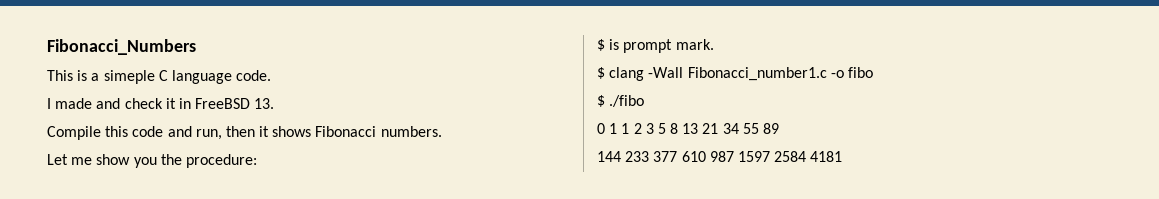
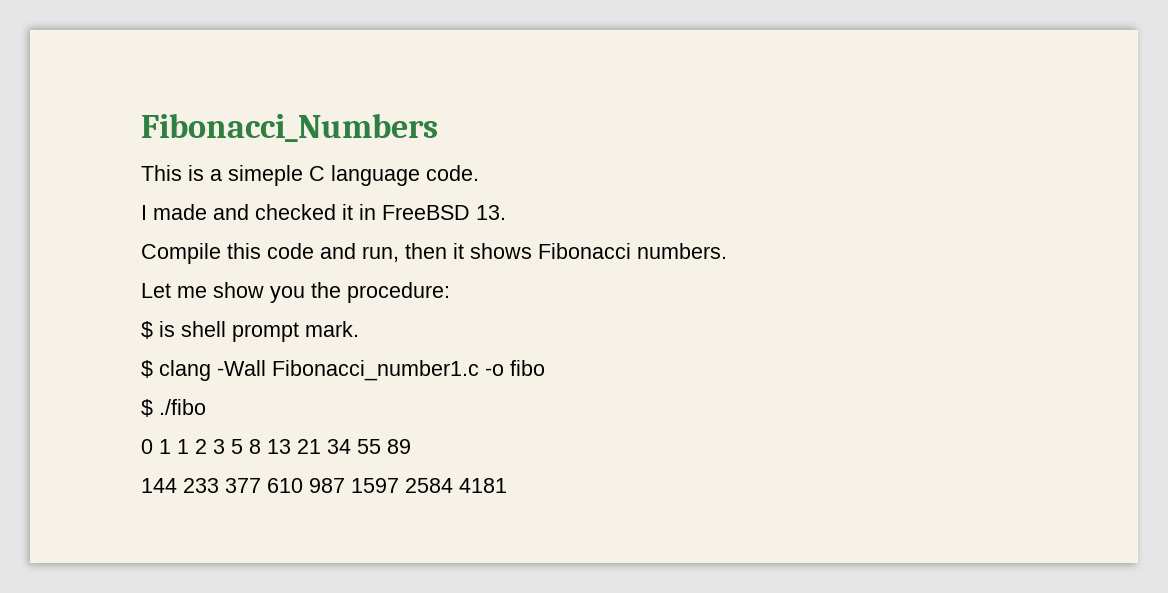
- I made and check it in FreeBSD 13.
+ I made and checked it in FreeBSD 13.
- $ is prompt mark.
+ $ is shell prompt mark.

